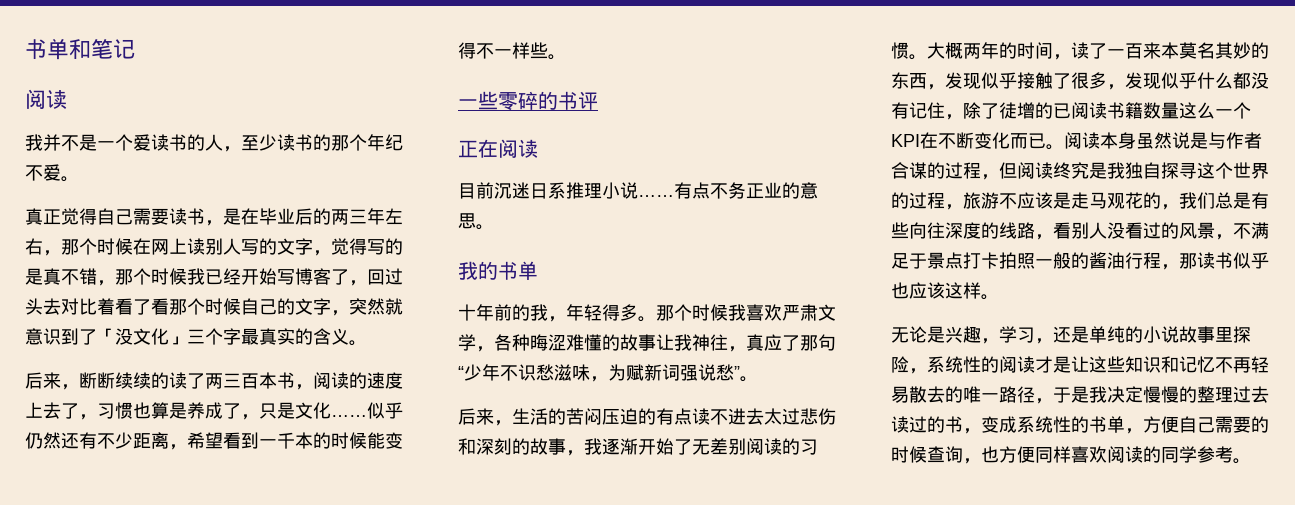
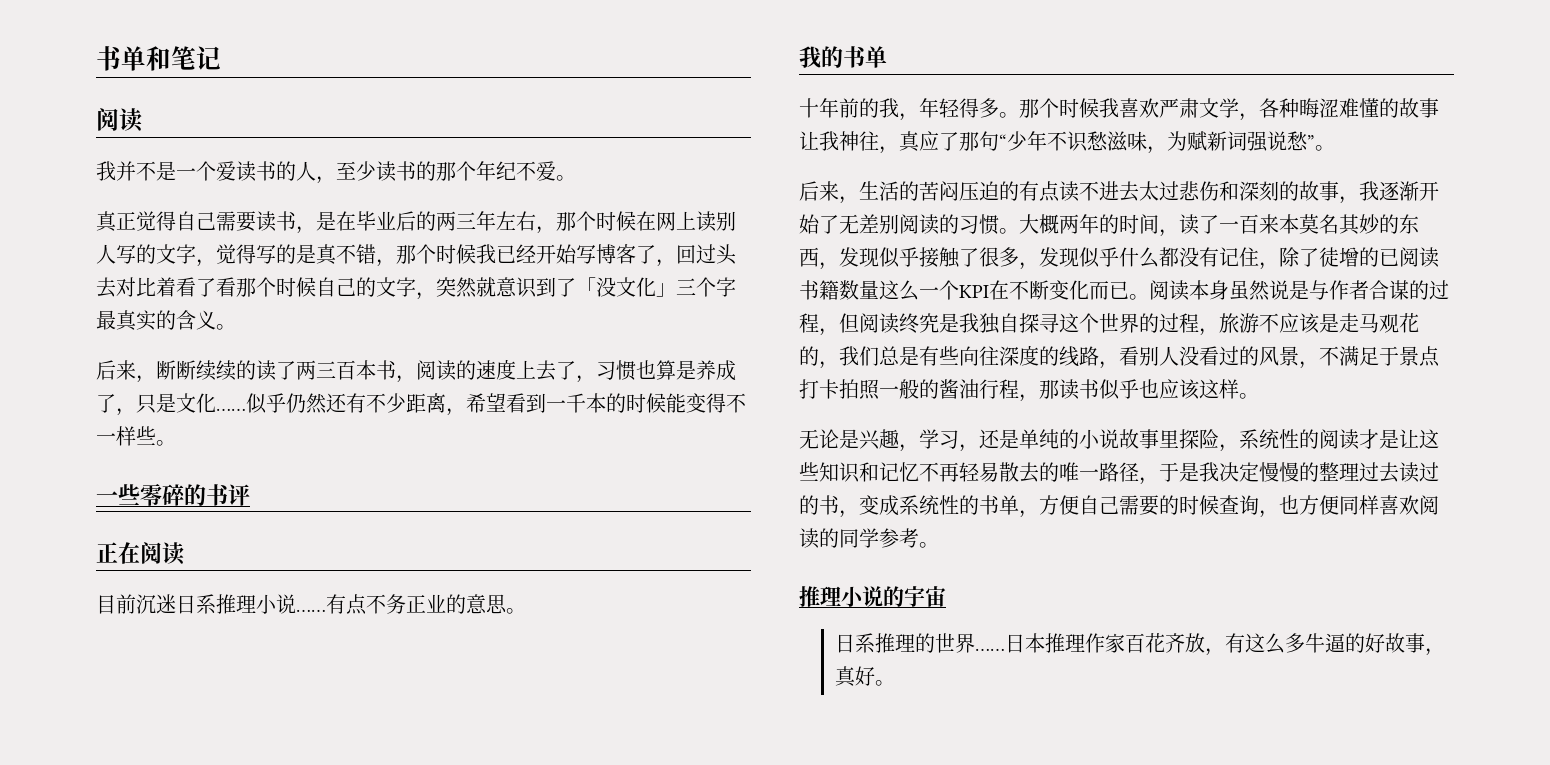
+ 推理小说的宇宙
+ 日系推理的世界……日本推理作家百花齐放，有这么多牛逼的好故事，真好。

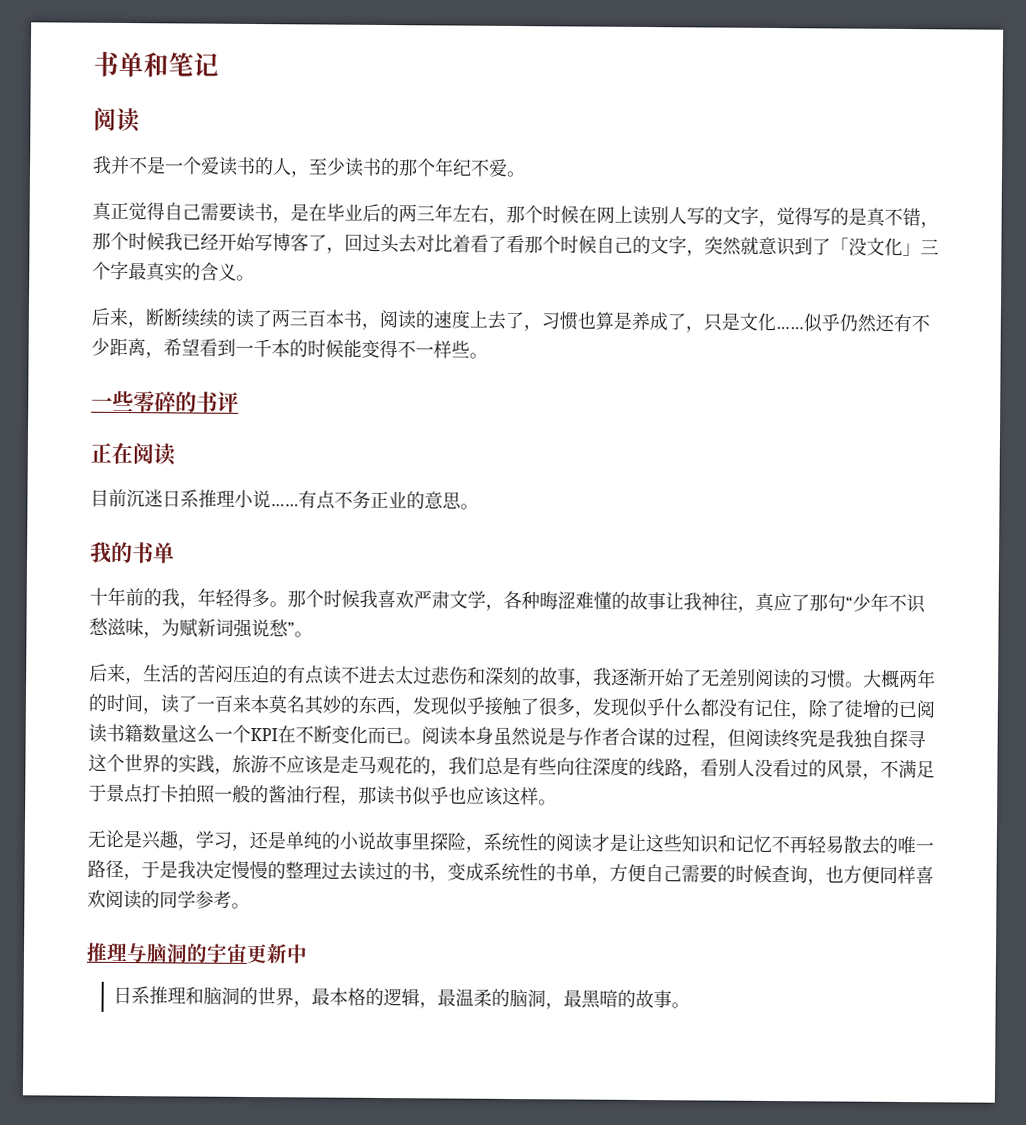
- 阅读本身虽然说是与作者合谋的过程，但阅读终究是我独自探寻这个世界的过程，旅游不应该是走马观花的，我们总是有些向往深度的线路，看别人没看过的风景，不满足于景点打卡拍照一般的酱油行程，那读书似乎也应该这样。
+ 阅读本身虽然说是与作者合谋的过程，但阅读终究是我独自探寻这个世界的实践，旅游不应该是走马观花的，我们总是有些向往深度的线路，看别人没看过的风景，不满足于景点打卡拍照一般的酱油行程，那读书似乎也应该这样。
- 推理小说的宇宙
- 日系推理的世界……日本推理作家百花齐放，有这么多牛逼的好故事，真好。
+ 推理与脑洞的宇宙更新中
+ 日系推理和脑洞的世界，最本格的逻辑，最温柔的脑洞，最黑暗的故事。

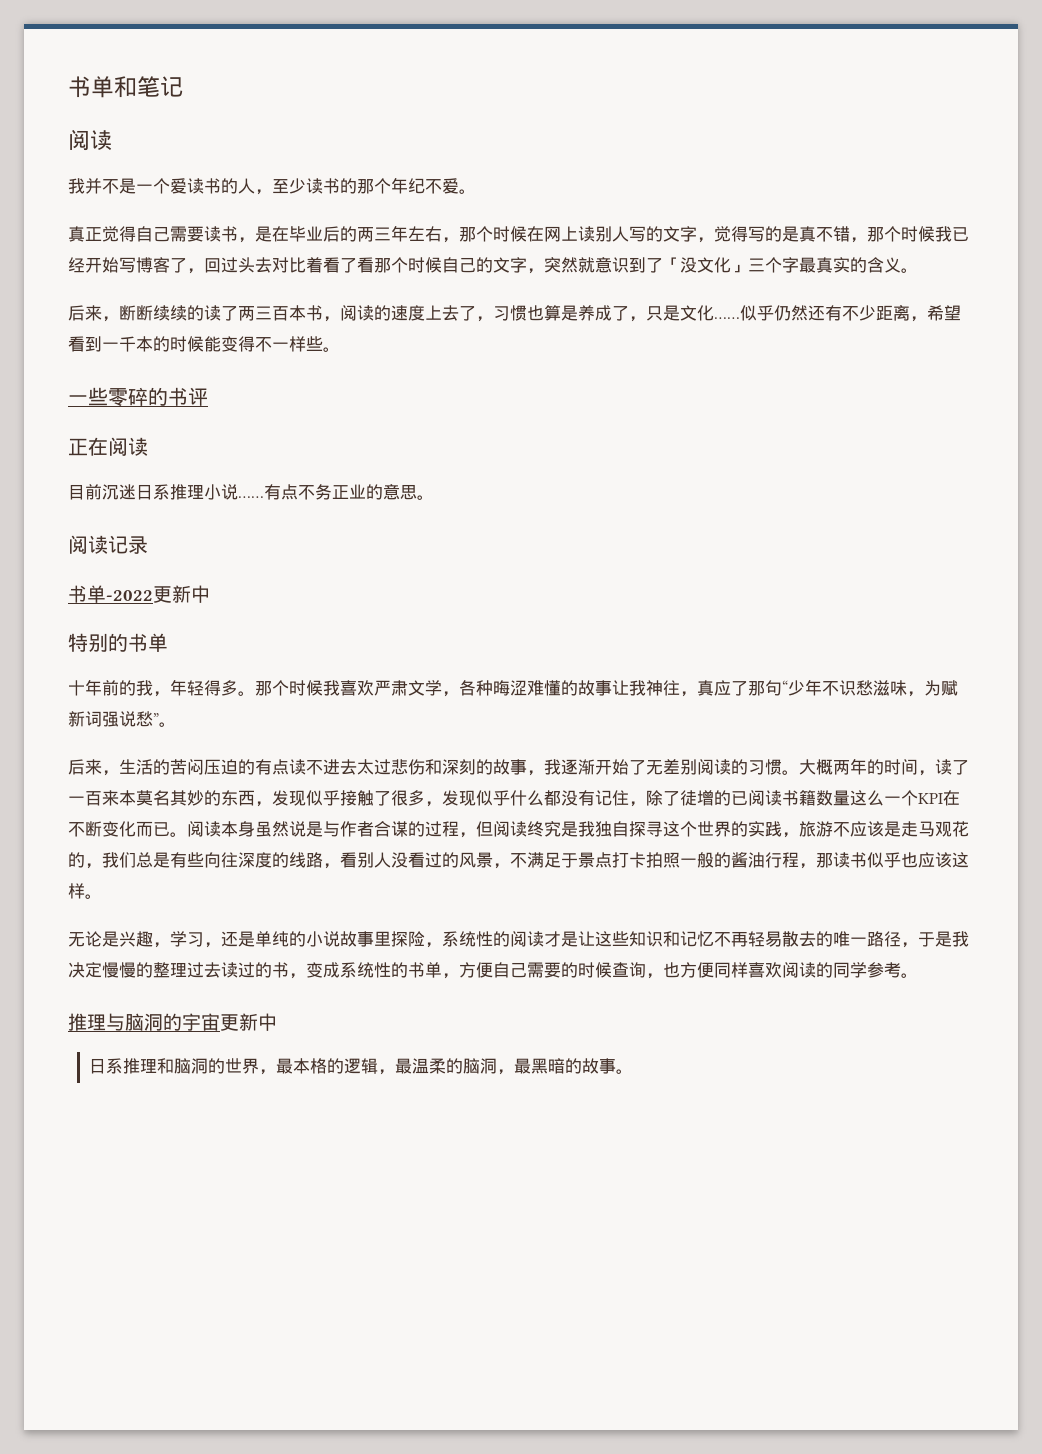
- 我的书单
+ 阅读记录
+ 书单-2022更新中
+ 特别的书单

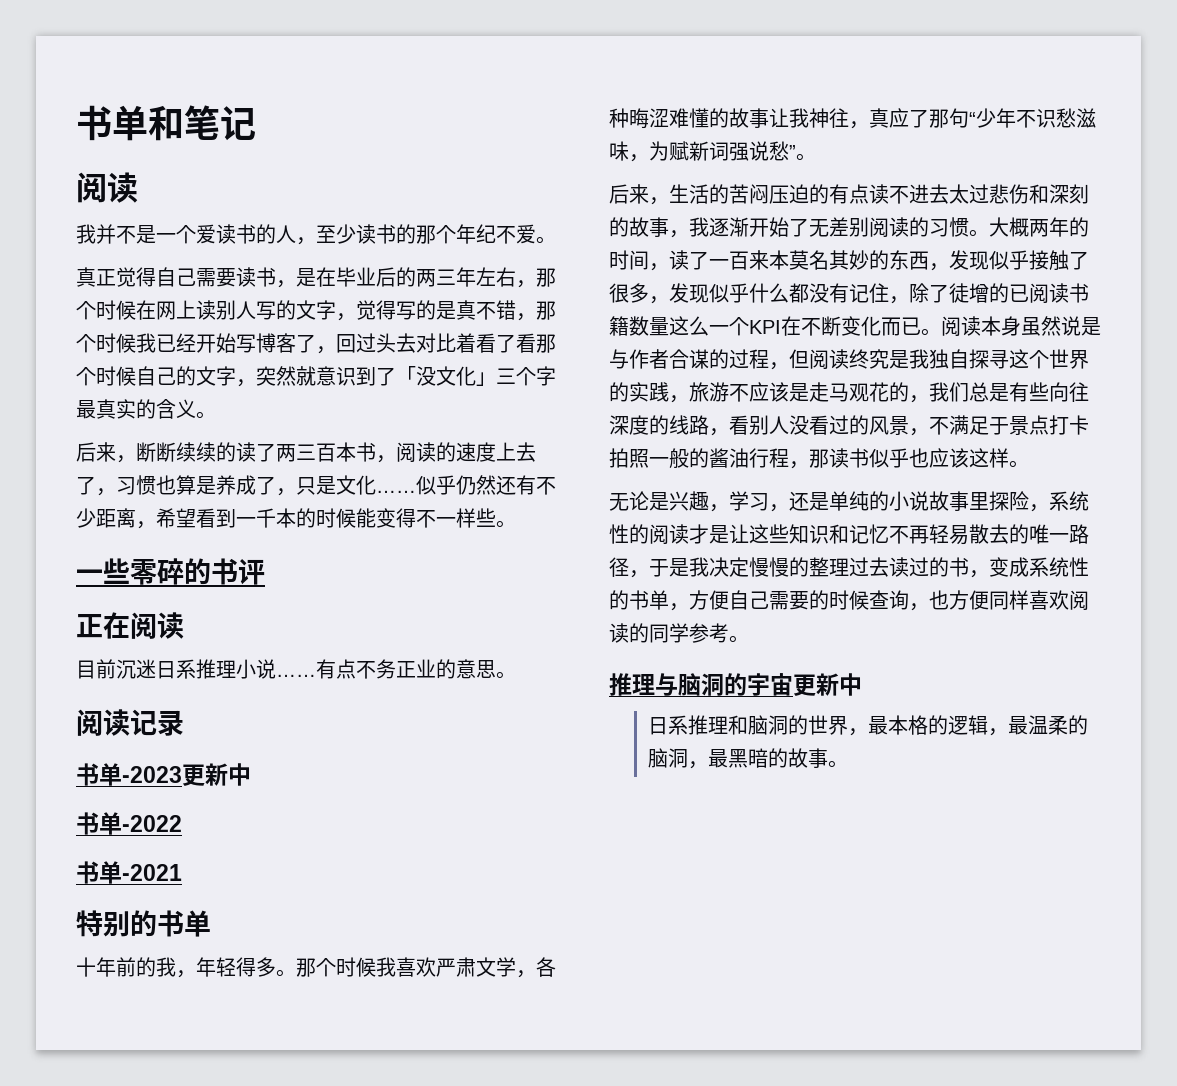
- 书单-2022更新中
+ 书单-2023更新中
+ 书单-2022
+ 书单-2021

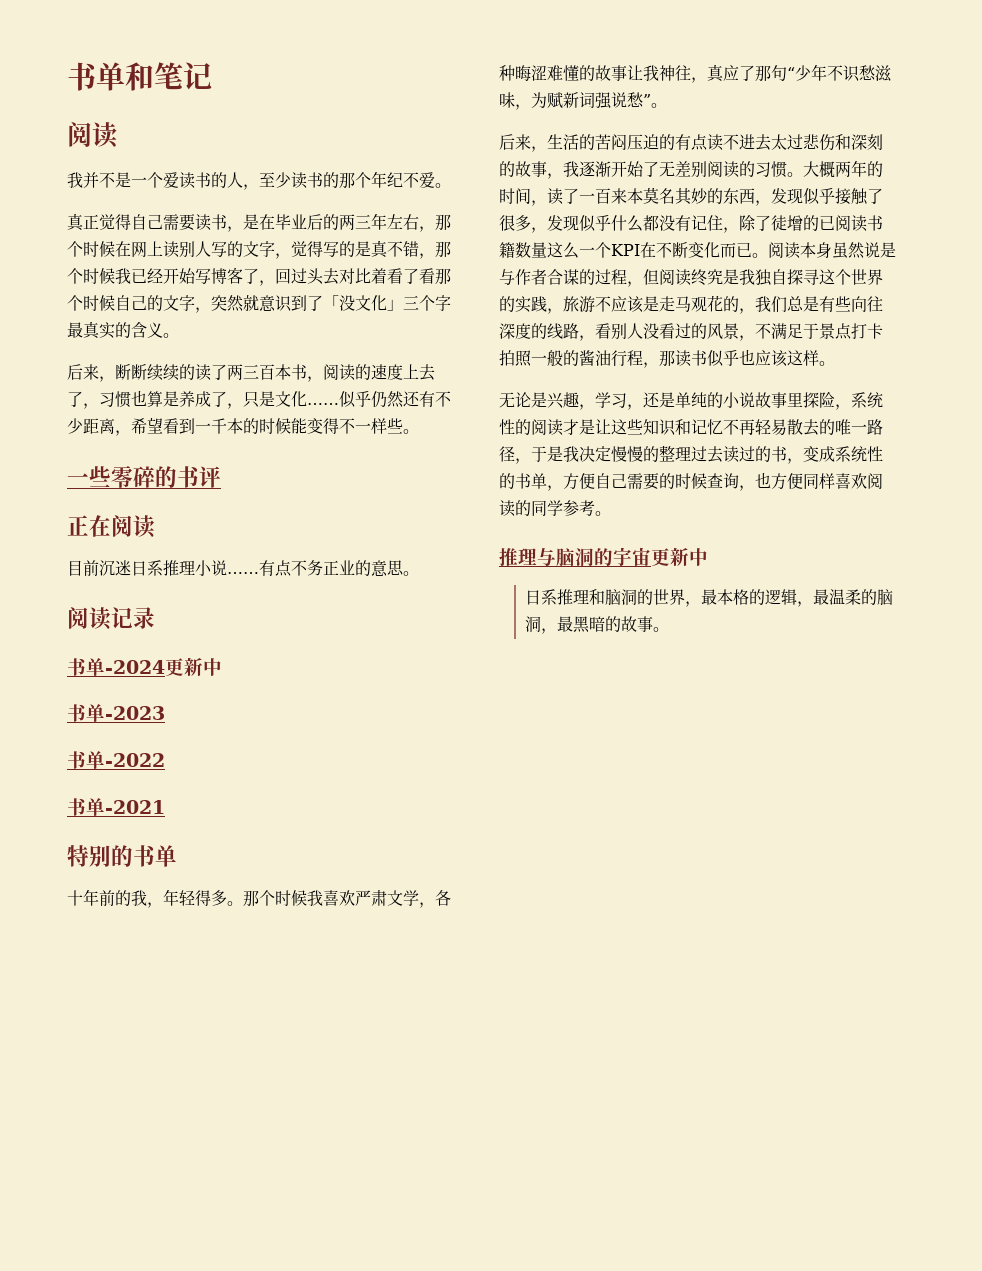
- 书单-2023更新中
+ 书单-2024更新中
+ 书单-2023

